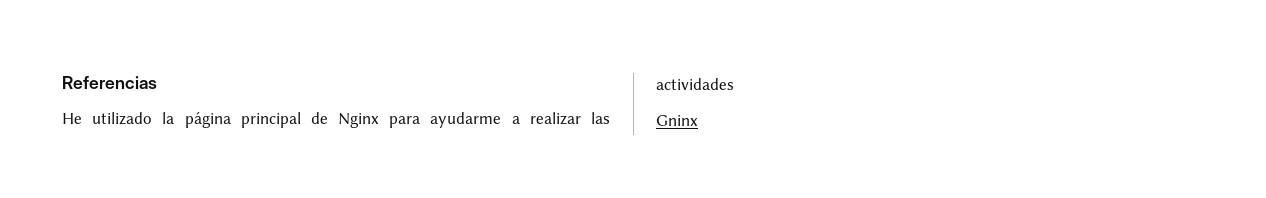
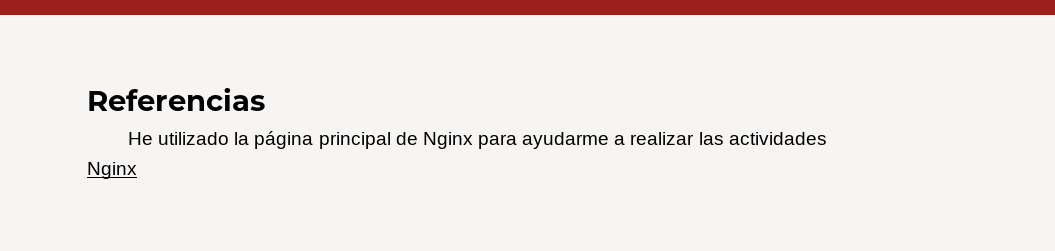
  He utilizado la página principal de Nginx para ayudarme a realizar las actividades
- Gninx
+ Nginx

